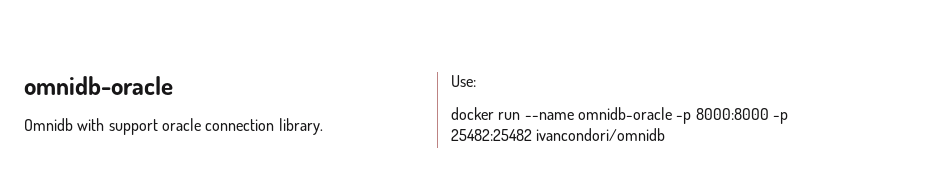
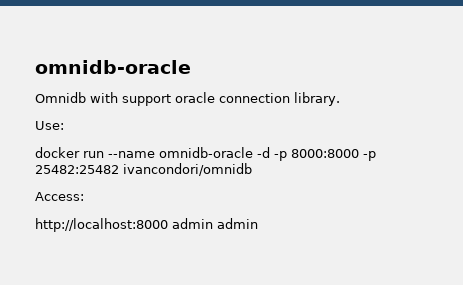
- docker run --name omnidb-oracle -p 8000:8000 -p 25482:25482 ivancondori/omnidb
+ docker run --name omnidb-oracle -d -p 8000:8000 -p 25482:25482 ivancondori/omnidb
+ Access:
+ http://localhost:8000 admin admin

